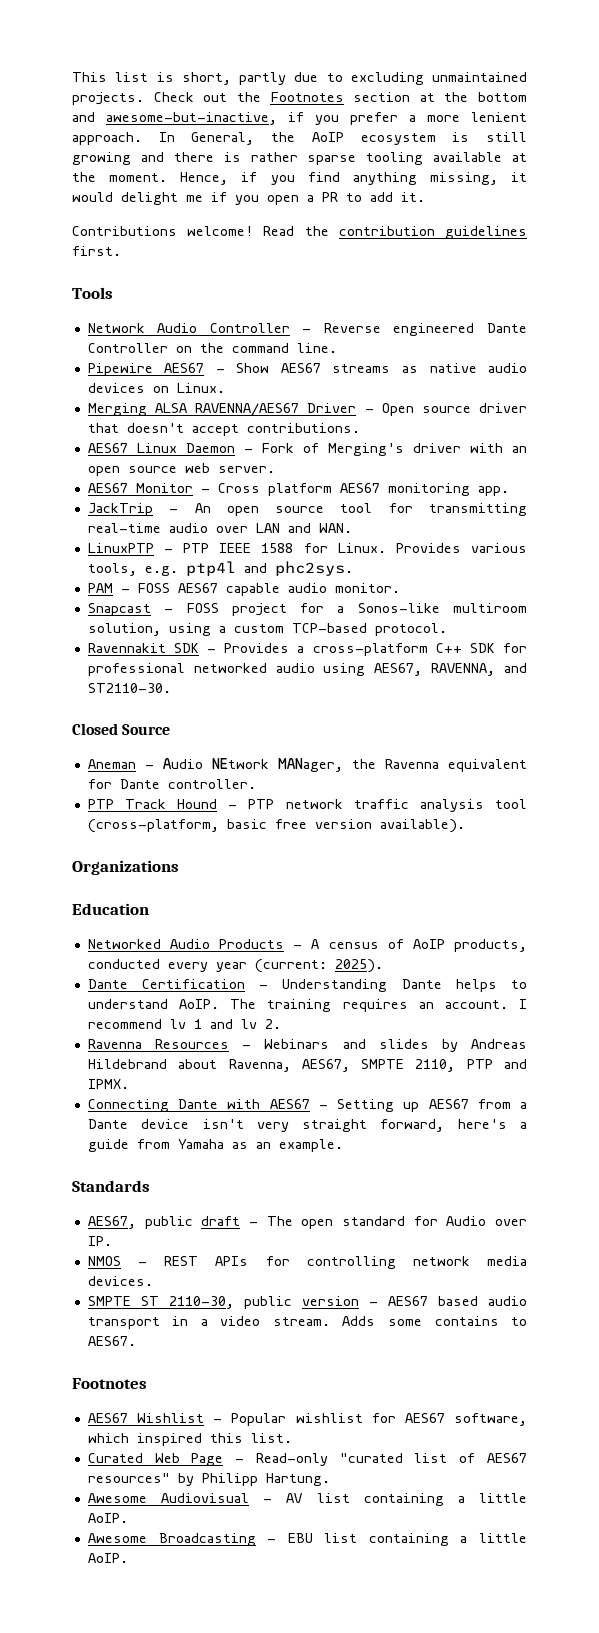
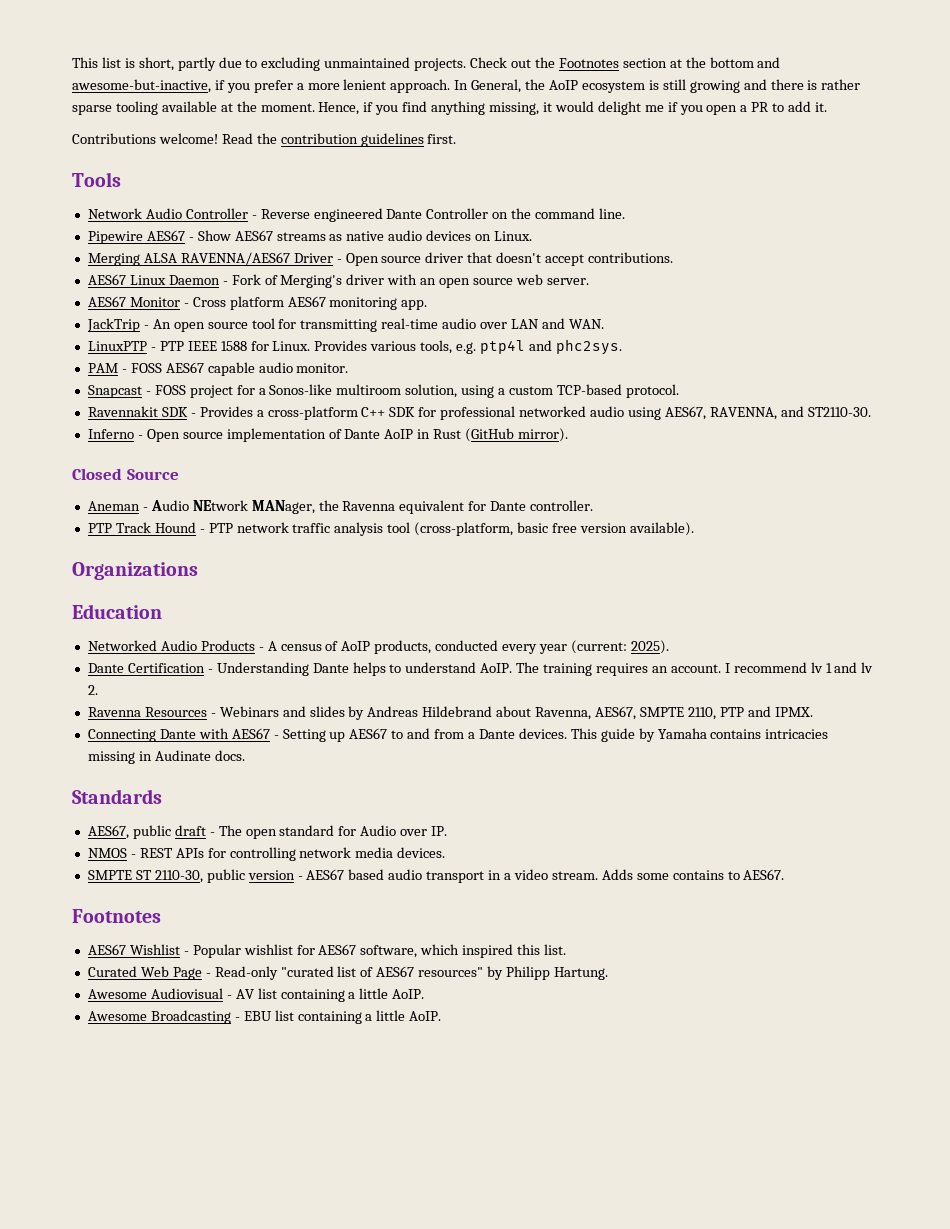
+ Inferno - Open source implementation of Dante AoIP in Rust (GitHub mirror).
- Connecting Dante with AES67 - Setting up AES67 from a Dante device isn't very straight forward, here's a guide from Yamaha as an example.
+ Connecting Dante with AES67 - Setting up AES67 to and from a Dante devices. This guide by Yamaha contains intricacies missing in Audinate docs.

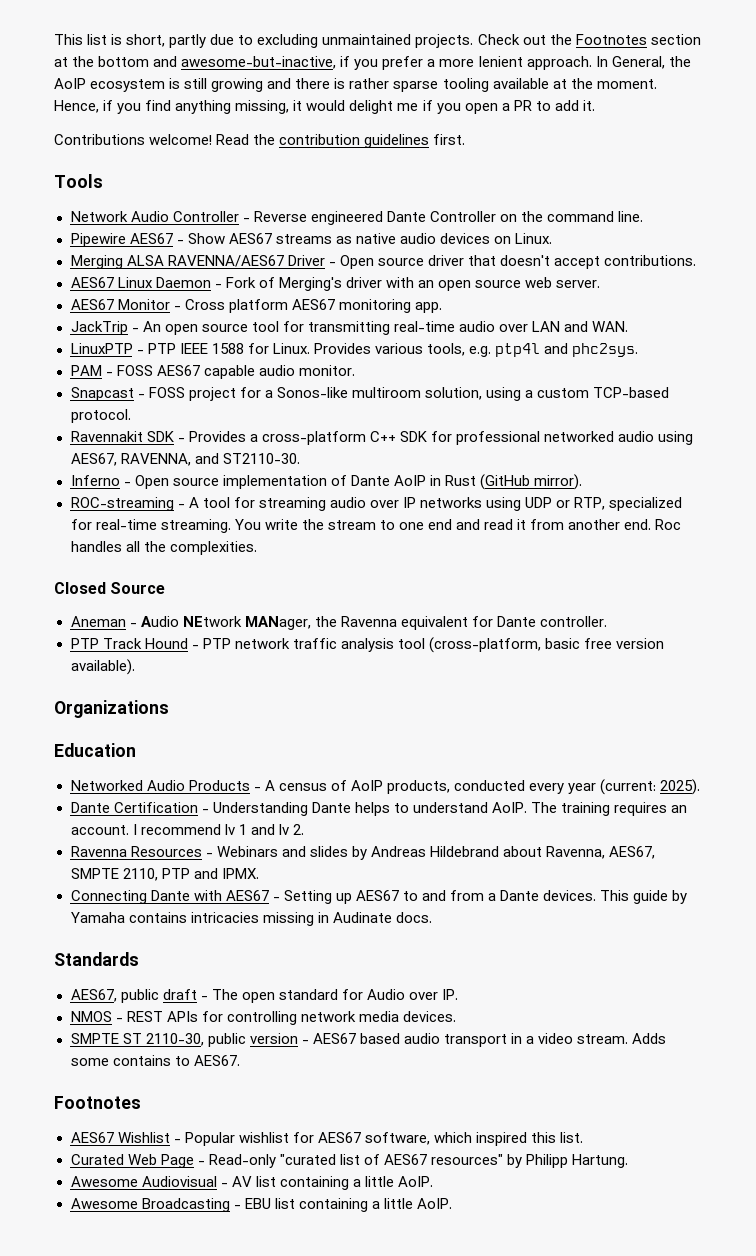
+ ROC-streaming - A tool for streaming audio over IP networks using UDP or RTP, specialized for real-time streaming. You write the stream to one end and read it from another end. Roc handles all the complexities.

